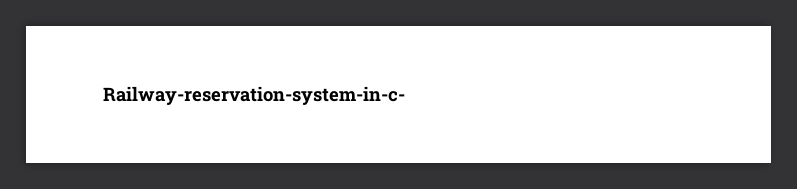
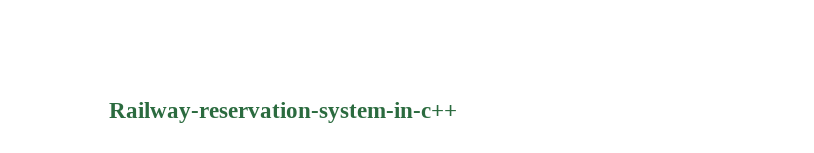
- Railway-reservation-system-in-c-
+ Railway-reservation-system-in-c++

